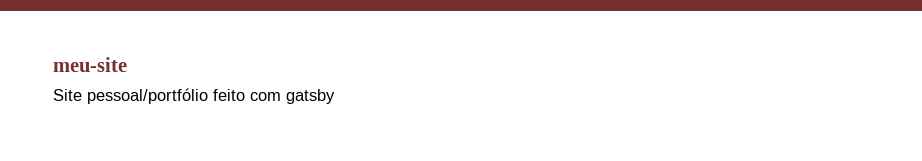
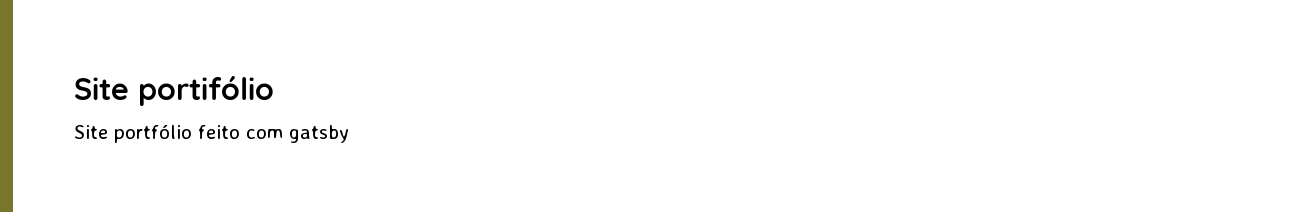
- meu-site
- Site pessoal/portfólio feito com gatsby
+ Site portifólio
+ Site portfólio feito com gatsby

